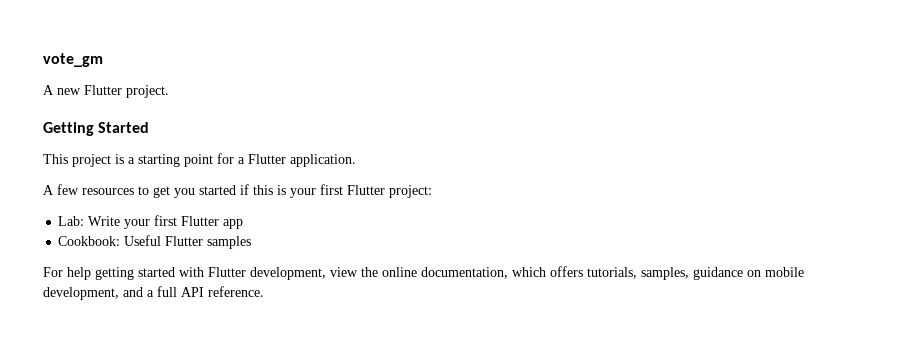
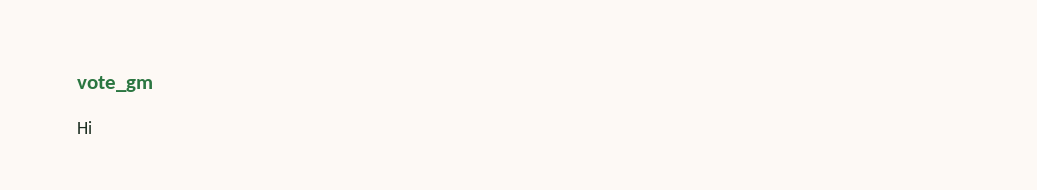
- A new Flutter project.
- Getting Started
- This project is a starting point for a Flutter application.
- A few resources to get you started if this is your first Flutter project:
- Lab: Write your first Flutter app
- Cookbook: Useful Flutter samples
- For help getting started with Flutter development, view the online documentation, which offers tutorials, samples, guidance on mobile development, and a full API reference.
+ Hi

